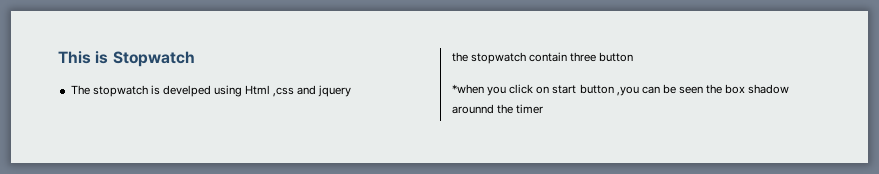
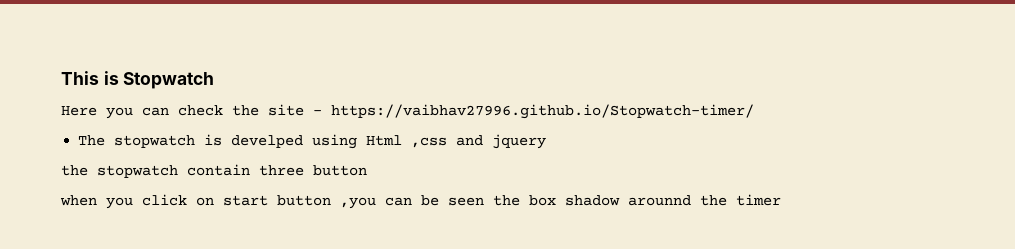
+ Here you can check the site - https://vaibhav27996.github.io/Stopwatch-timer/
- *when you click on start button ,you can be seen the box shadow arounnd the timer
+ when you click on start button ,you can be seen the box shadow arounnd the timer

